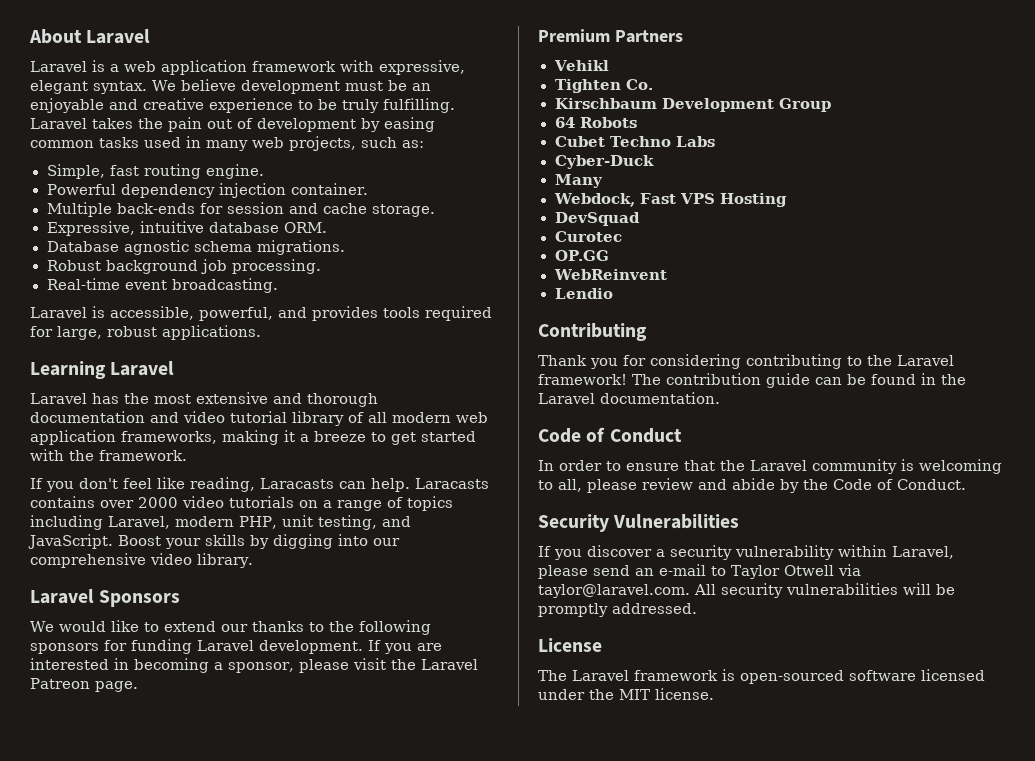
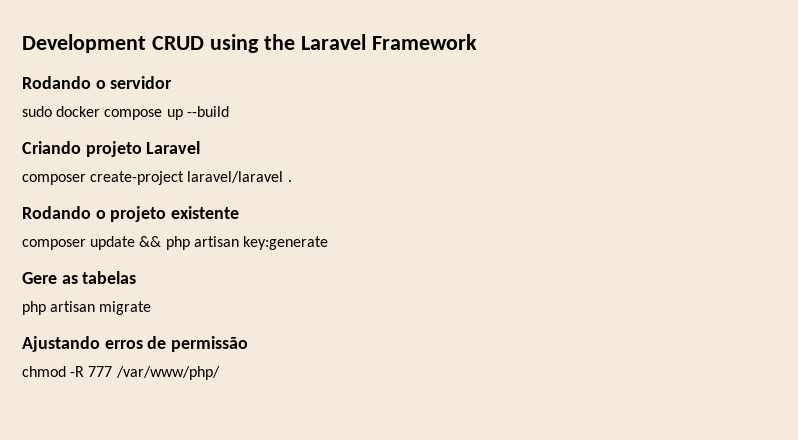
- About Laravel
- Laravel is a web application framework with expressive, elegant syntax. We believe development must be an enjoyable and creative experience to be truly fulfilling. Laravel takes the pain out of development by easing common tasks used in many web projects, such as:
- Simple, fast routing engine.
- Powerful dependency injection container.
- Multiple back-ends for session and cache storage.
- Expressive, intuitive database ORM.
- Database agnostic schema migrations.
- Robust background job processing.
- Real-time event broadcasting.
- Laravel is accessible, powerful, and provides tools required for large, robust applications.
- Learning Laravel
- Laravel has the most extensive and thorough documentation and video tutorial library of all modern web application frameworks, making it a breeze to get started with the framework.
- If you don't feel like reading, Laracasts can help. Laracasts contains over 2000 video tutorials on a range of topics including Laravel, modern PHP, unit testing, and JavaScript. Boost your skills by digging into our comprehensive video library.
- Laravel Sponsors
- We would like to extend our thanks to the following sponsors for funding Laravel development. If you are interested in becoming a sponsor, please visit the Laravel Patreon page.
- Premium Partners
- Vehikl
- Tighten Co.
- Kirschbaum Development Group
- 64 Robots
- Cubet Techno Labs
- Cyber-Duck
- Many
- Webdock, Fast VPS Hosting
- DevSquad
- Curotec
- OP.GG
- WebReinvent
- Lendio
- Contributing
- Thank you for considering contributing to the Laravel framework! The contribution guide can be found in the Laravel documentation.
- Code of Conduct
- In order to ensure that the Laravel community is welcoming to all, please review and abide by the Code of Conduct.
- Security Vulnerabilities
- If you discover a security vulnerability within Laravel, please send an e-mail to Taylor Otwell via taylor@laravel.com. All security vulnerabilities will be promptly addressed.
- License
- The Laravel framework is open-sourced software licensed under the MIT license.
+ Development CRUD using the Laravel Framework
+ Rodando o servidor
+ sudo docker compose up --build
+ Criando projeto Laravel
+ composer create-project laravel/laravel .
+ Rodando o projeto existente
+ composer update && php artisan key:generate
+ Gere as tabelas
+ php artisan migrate
+ Ajustando erros de permissão
+ chmod -R 777 /var/www/php/

